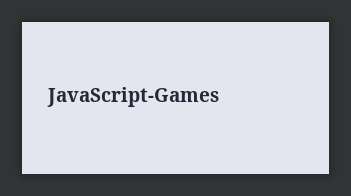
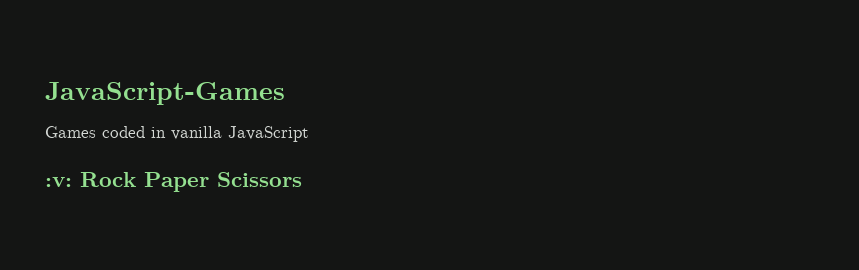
+ Games coded in vanilla JavaScript
+ :v: Rock Paper Scissors

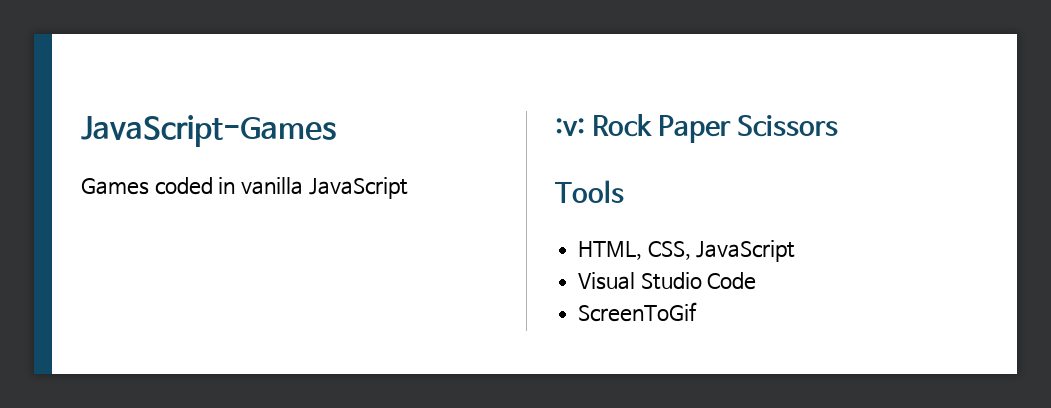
+ Tools
+ HTML, CSS, JavaScript
+ Visual Studio Code
+ ScreenToGif

